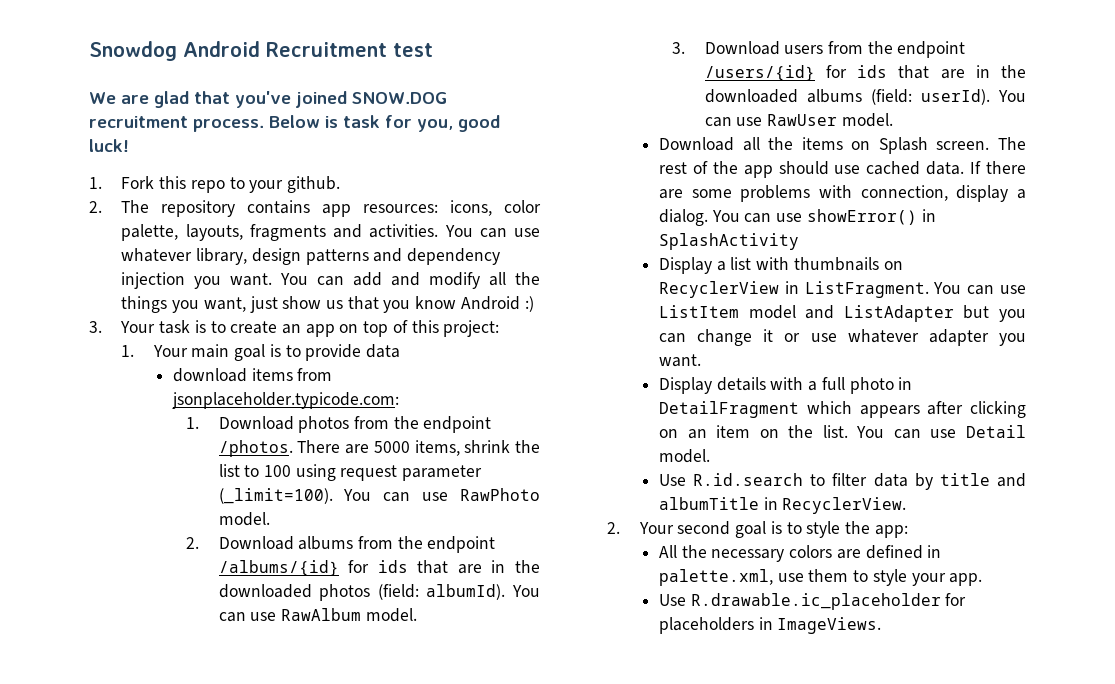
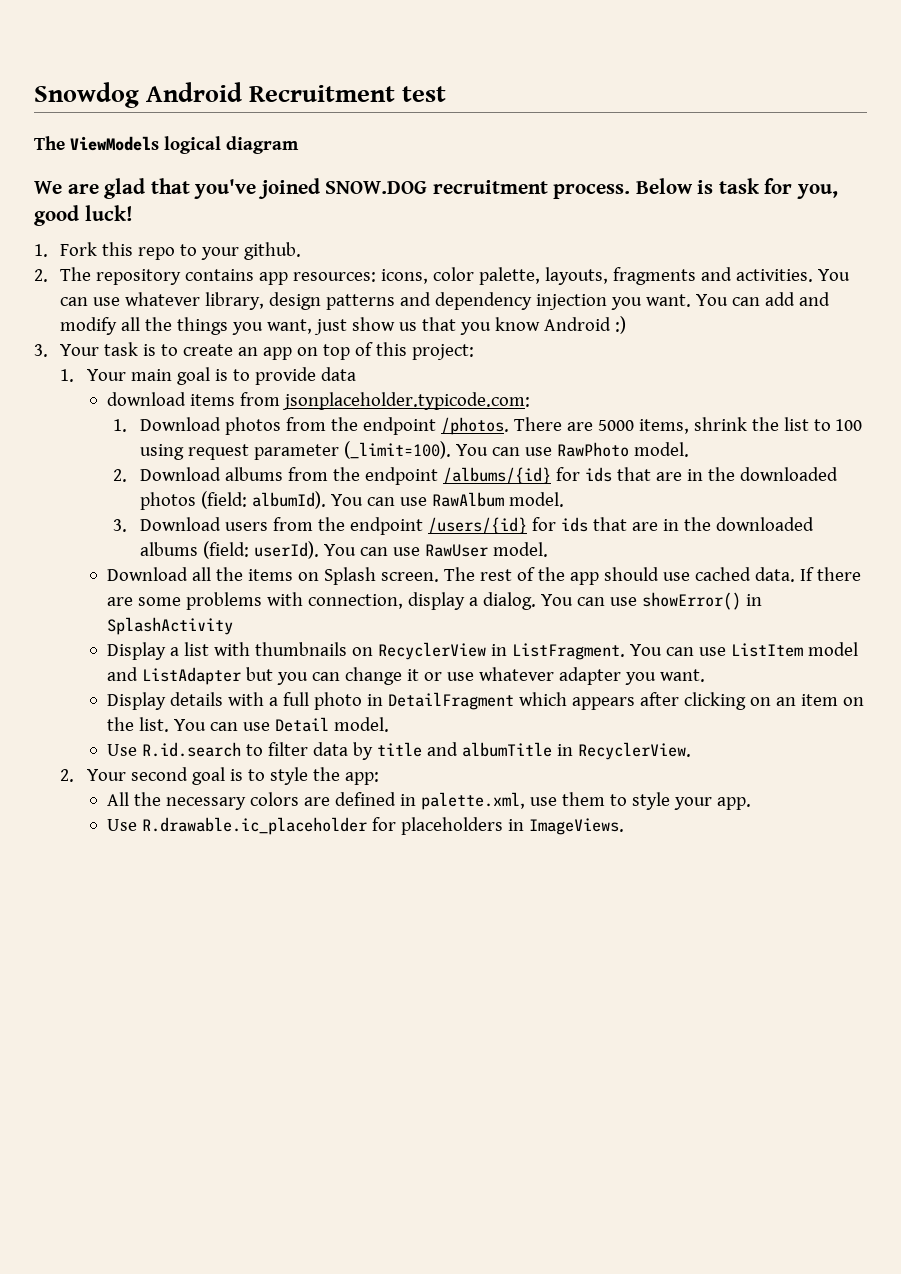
+ The ViewModels logical diagram

